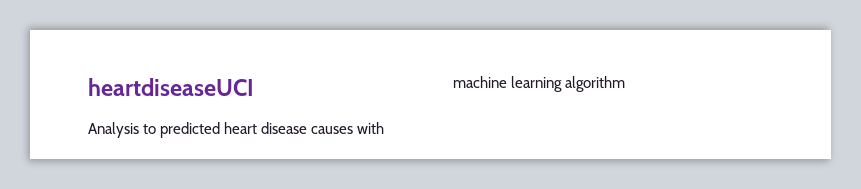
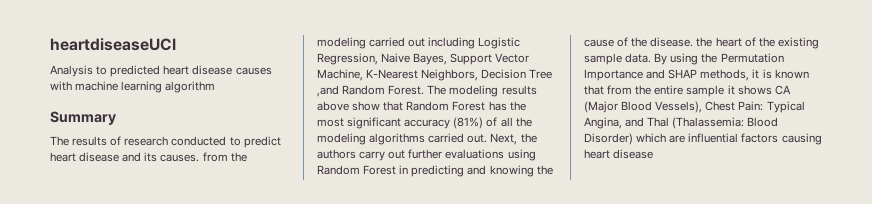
+ Summary
+ The results of research conducted to predict heart disease and its causes. from the modeling carried out including Logistic Regression, Naive Bayes, Support Vector Machine, K-Nearest Neighbors, Decision Tree ,and Random Forest. The modeling results above show that Random Forest has the most significant accuracy (81%) of all the modeling algorithms carried out. Next, the authors carry out further evaluations using Random Forest in predicting and knowing the cause of the disease. the heart of the existing sample data. By using the Permutation Importance and SHAP methods, it is known that from the entire sample it shows CA (Major Blood Vessels), Chest Pain: Typical Angina, and Thal (Thalassemia: Blood Disorder) which are influential factors causing heart disease

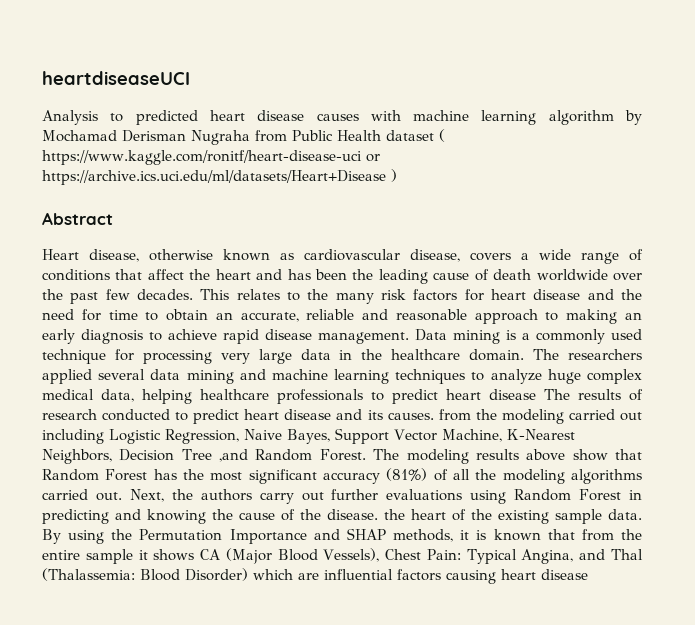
- Analysis to predicted heart disease causes with machine learning algorithm
- Summary
- The results of research conducted to predict heart disease and its causes. from the modeling carried out including Logistic Regression, Naive Bayes, Support Vector Machine, K-Nearest Neighbors, Decision Tree ,and Random Forest.
+ Analysis to predicted heart disease causes with machine learning algorithm by Mochamad Derisman Nugraha from Public Health dataset ( https://www.kaggle.com/ronitf/heart-disease-uci or https://archive.ics.uci.edu/ml/datasets/Heart+Disease )
+ Abstract
+ Heart disease, otherwise known as cardiovascular disease, covers a wide range of conditions that affect the heart and has been the leading cause of death worldwide over the past few decades. This relates to the many risk factors for heart disease and the need for time to obtain an accurate, reliable and reasonable approach to making an early diagnosis to achieve rapid disease management. Data mining is a commonly used technique for processing very large data in the healthcare domain. The researchers applied several data mining and machine learning techniques to analyze huge complex medical data, helping healthcare professionals to predict heart disease The results of research conducted to predict heart disease and its causes. from the modeling carried out including Logistic Regression, Naive Bayes, Support Vector Machine, K-Nearest Neighbors, Decision Tree ,and Random Forest.

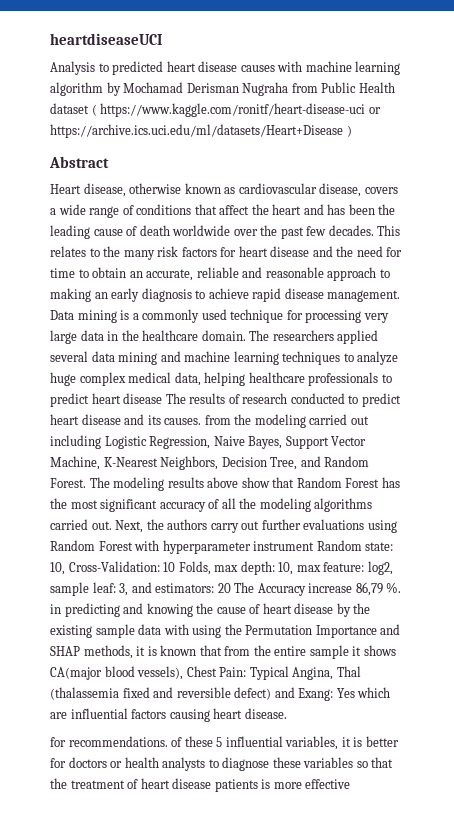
- The researchers applied several data mining and machine learning techniques to analyze huge complex medical data, helping healthcare professionals to predict heart disease The results of research conducted to predict heart disease and its causes. from the modeling carried out including Logistic Regression, Naive Bayes, Support Vector Machine, K-Nearest Neighbors, Decision Tree ,and Random Forest.
+ The researchers applied several data mining and machine learning techniques to analyze huge complex medical data, helping healthcare professionals to predict heart disease The results of research conducted to predict heart disease and its causes. from the modeling carried out including Logistic Regression, Naive Bayes, Support Vector Machine, K-Nearest Neighbors, Decision Tree, and Random Forest.
- The modeling results above show that Random Forest has the most significant accuracy (81%) of all the modeling algorithms carried out.
+ The modeling results above show that Random Forest has the most significant accuracy of all the modeling algorithms carried out.
- Next, the authors carry out further evaluations using Random Forest in predicting and knowing the cause of the disease. the heart of the existing sample data. By using the Permutation Importance and SHAP methods, it is known that from the entire sample it shows CA (Major Blood Vessels), Chest Pain: Typical Angina, and Thal (Thalassemia: Blood Disorder) which are influential factors causing heart disease
+ Next, the authors carry out further evaluations using Random Forest with hyperparameter instrument Random state: 10, Cross-Validation: 10 Folds, max depth: 10, max feature: log2, sample leaf: 3, and estimators: 20 The Accuracy increase 86,79 %. in predicting and knowing the cause of heart disease by the existing sample data with using the Permutation Importance and SHAP methods, it is known that from the entire sample it shows CA(major blood vessels), Chest Pain: Typical Angina, Thal (thalassemia fixed and reversible defect) and Exang: Yes which are influential factors causing heart disease.
+ for recommendations. of these 5 influential variables, it is better for doctors or health analysts to diagnose these variables so that the treatment of heart disease patients is more effective

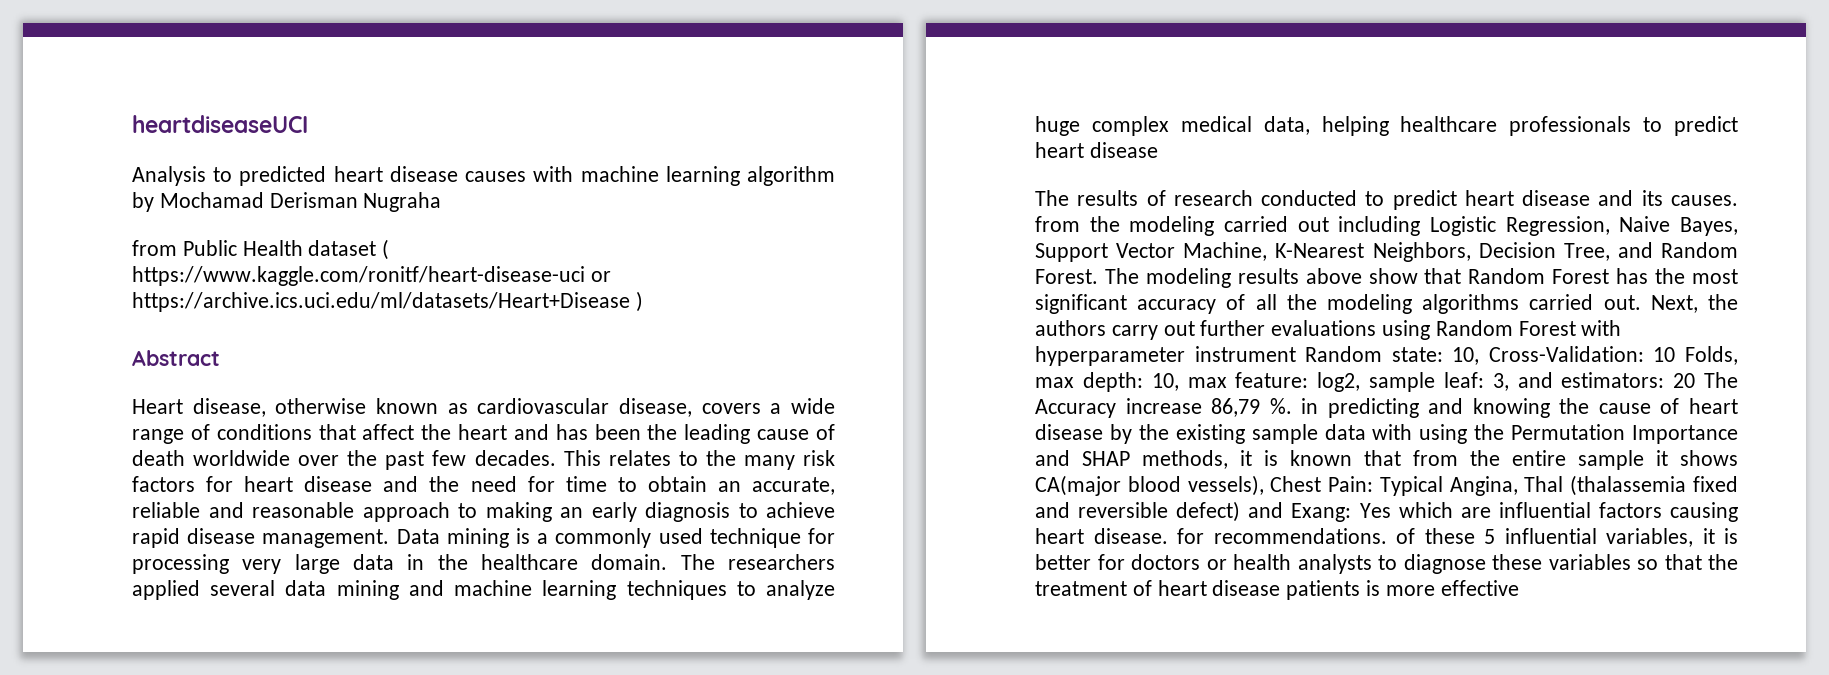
- Analysis to predicted heart disease causes with machine learning algorithm by Mochamad Derisman Nugraha from Public Health dataset ( https://www.kaggle.com/ronitf/heart-disease-uci or https://archive.ics.uci.edu/ml/datasets/Heart+Disease )
+ Analysis to predicted heart disease causes with machine learning algorithm by Mochamad Derisman Nugraha
+ from Public Health dataset ( https://www.kaggle.com/ronitf/heart-disease-uci or https://archive.ics.uci.edu/ml/datasets/Heart+Disease )
- The researchers applied several data mining and machine learning techniques to analyze huge complex medical data, helping healthcare professionals to predict heart disease The results of research conducted to predict heart disease and its causes. from the modeling carried out including Logistic Regression, Naive Bayes, Support Vector Machine, K-Nearest Neighbors, Decision Tree, and Random Forest.
+ The researchers applied several data mining and machine learning techniques to analyze huge complex medical data, helping healthcare professionals to predict heart disease
+ The results of research conducted to predict heart disease and its causes. from the modeling carried out including Logistic Regression, Naive Bayes, Support Vector Machine, K-Nearest Neighbors, Decision Tree, and Random Forest.
- Yes which are influential factors causing heart disease.
- for recommendations. of these 5 influential variables, it is better for doctors or health analysts to diagnose these variables so that the treatment of heart disease patients is more effective
+ Yes which are influential factors causing heart disease. for recommendations. of these 5 influential variables, it is better for doctors or health analysts to diagnose these variables so that the treatment of heart disease patients is more effective

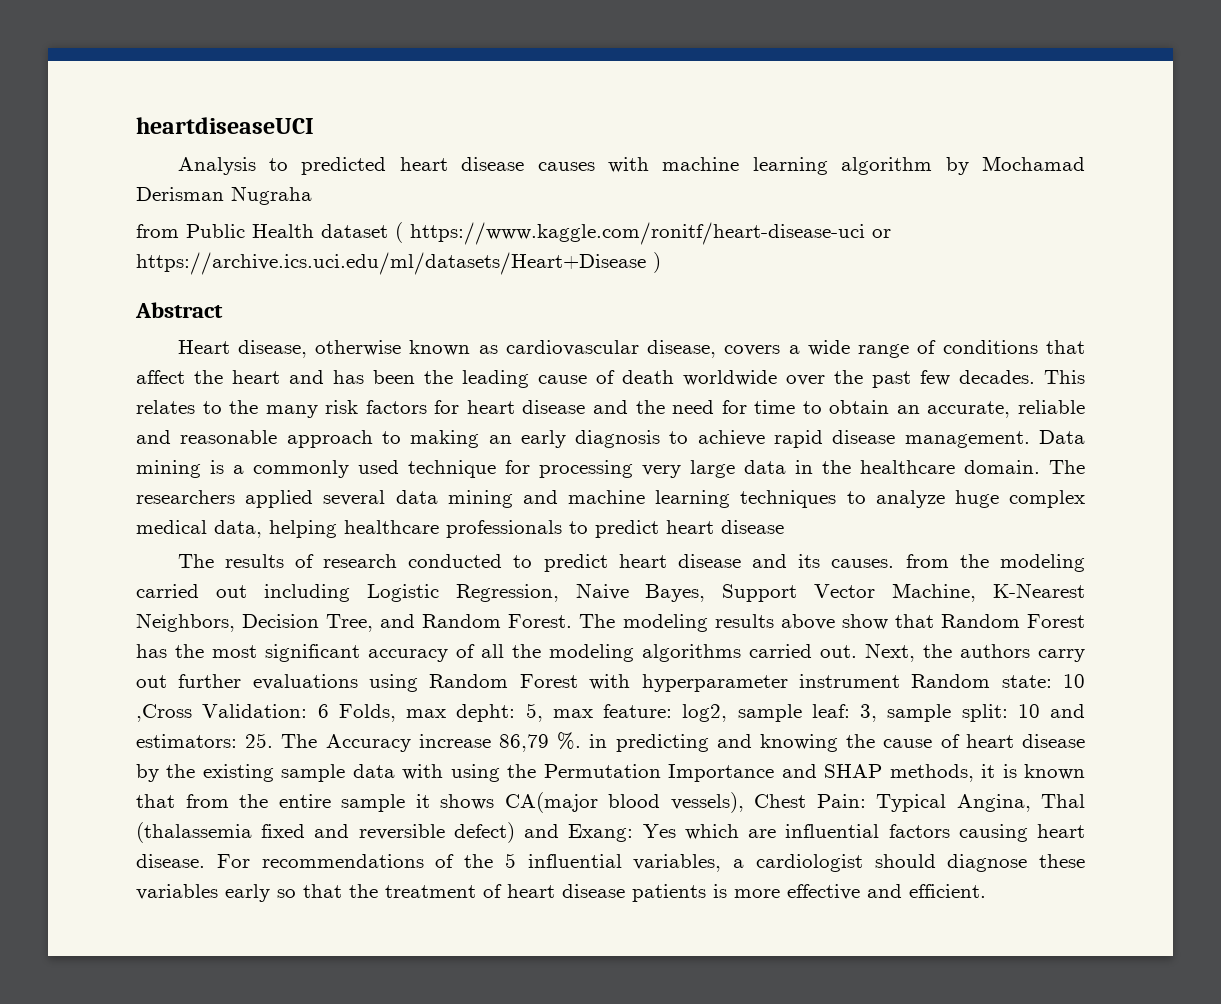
- 10, Cross-Validation: 10 Folds, max depth: 10, max feature:
+ 10 ,Cross Validation: 6 Folds, max depht: 5, max feature:
- 3, and estimators:
+ 3, sample split: 10 and estimators:
- 20 The Accuracy increase 86,79 %. in predicting and knowing the cause of heart disease by the existing sample data with using the Permutation Importance and SHAP methods, it is known that from the entire sample it shows CA(major blood vessels), Chest Pain:
+ 25. The Accuracy increase 86,79 %. in predicting and knowing the cause of heart disease by the existing sample data with using the Permutation Importance and SHAP methods, it is known that from the entire sample it shows CA(major blood vessels), Chest Pain:
- Yes which are influential factors causing heart disease. for recommendations. of these 5 influential variables, it is better for doctors or health analysts to diagnose these variables so that the treatment of heart disease patients is more effective
+ Yes which are influential factors causing heart disease. For recommendations of the 5 influential variables, a cardiologist should diagnose these variables early so that the treatment of heart disease patients is more effective and efficient.

